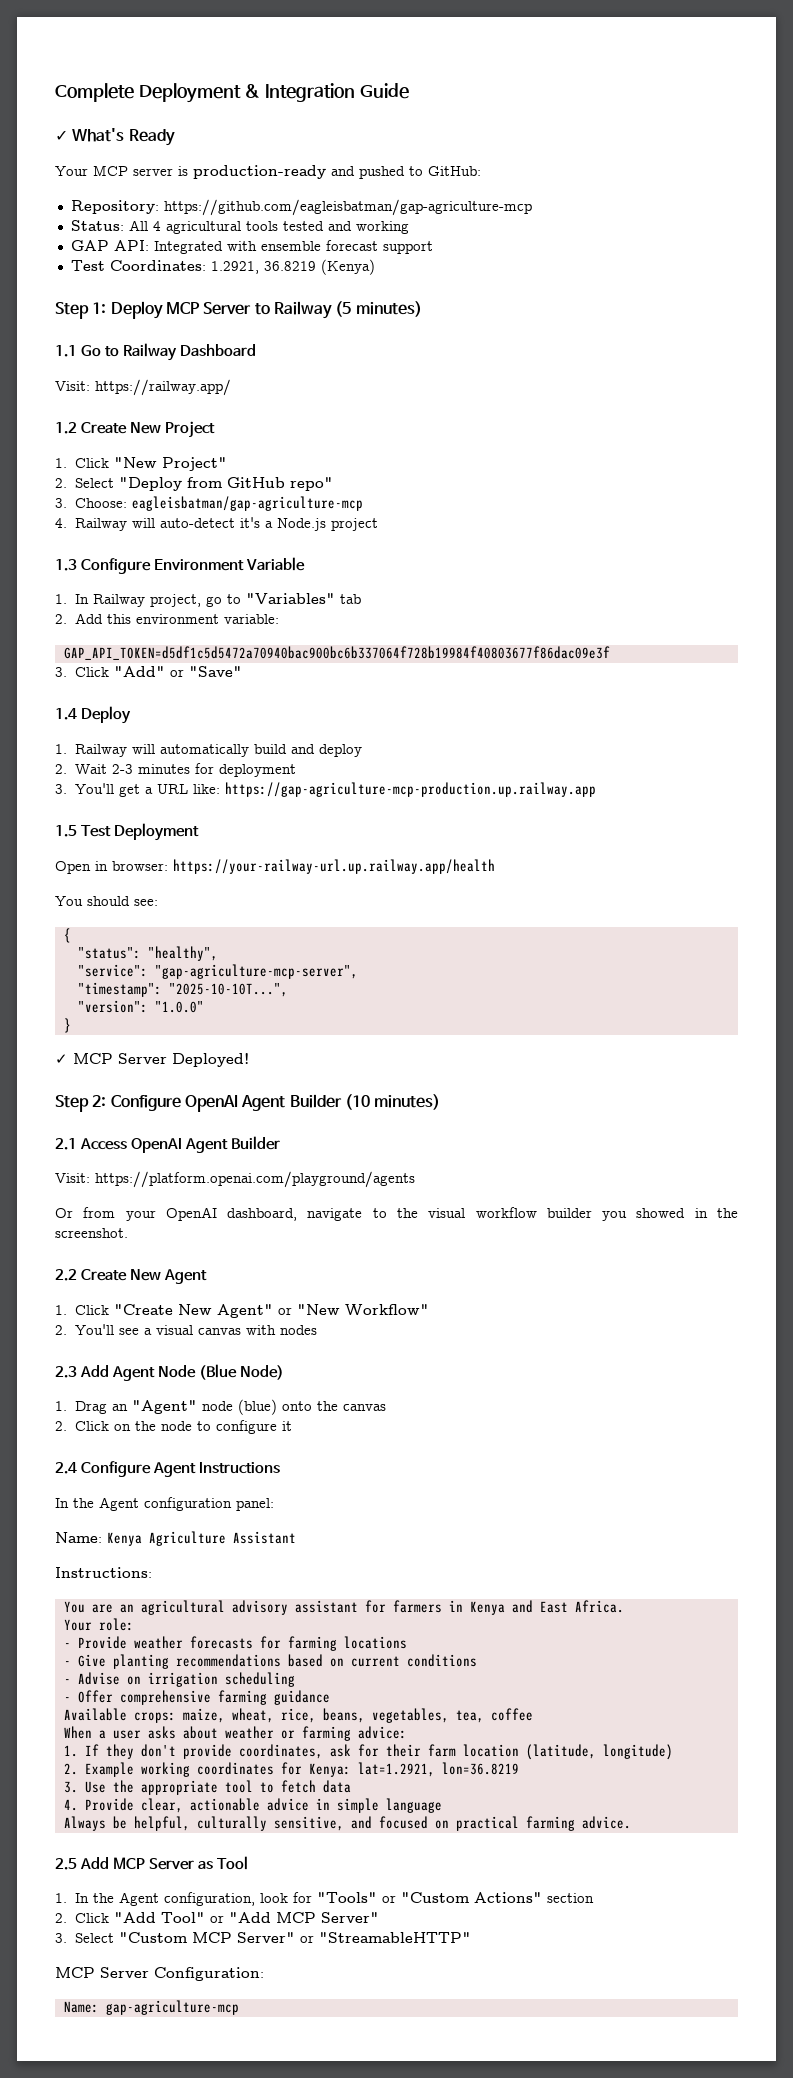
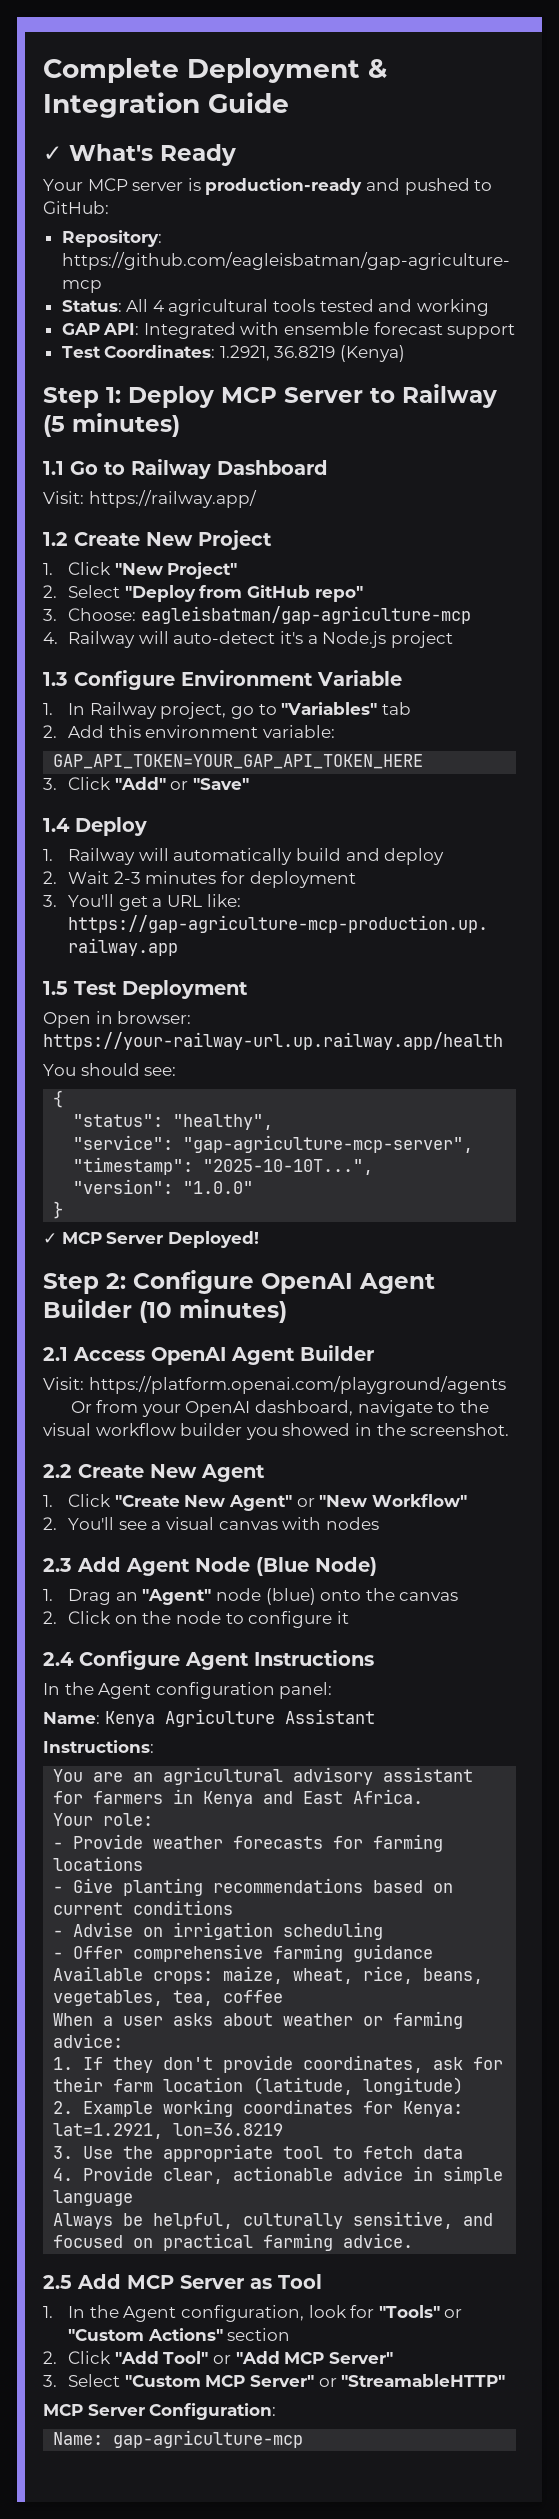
- GAP_API_TOKEN=d5df1c5d5472a70940bac900bc6b337064f728b19984f40803677f86dac09e3f
+ GAP_API_TOKEN=YOUR_GAP_API_TOKEN_HERE

